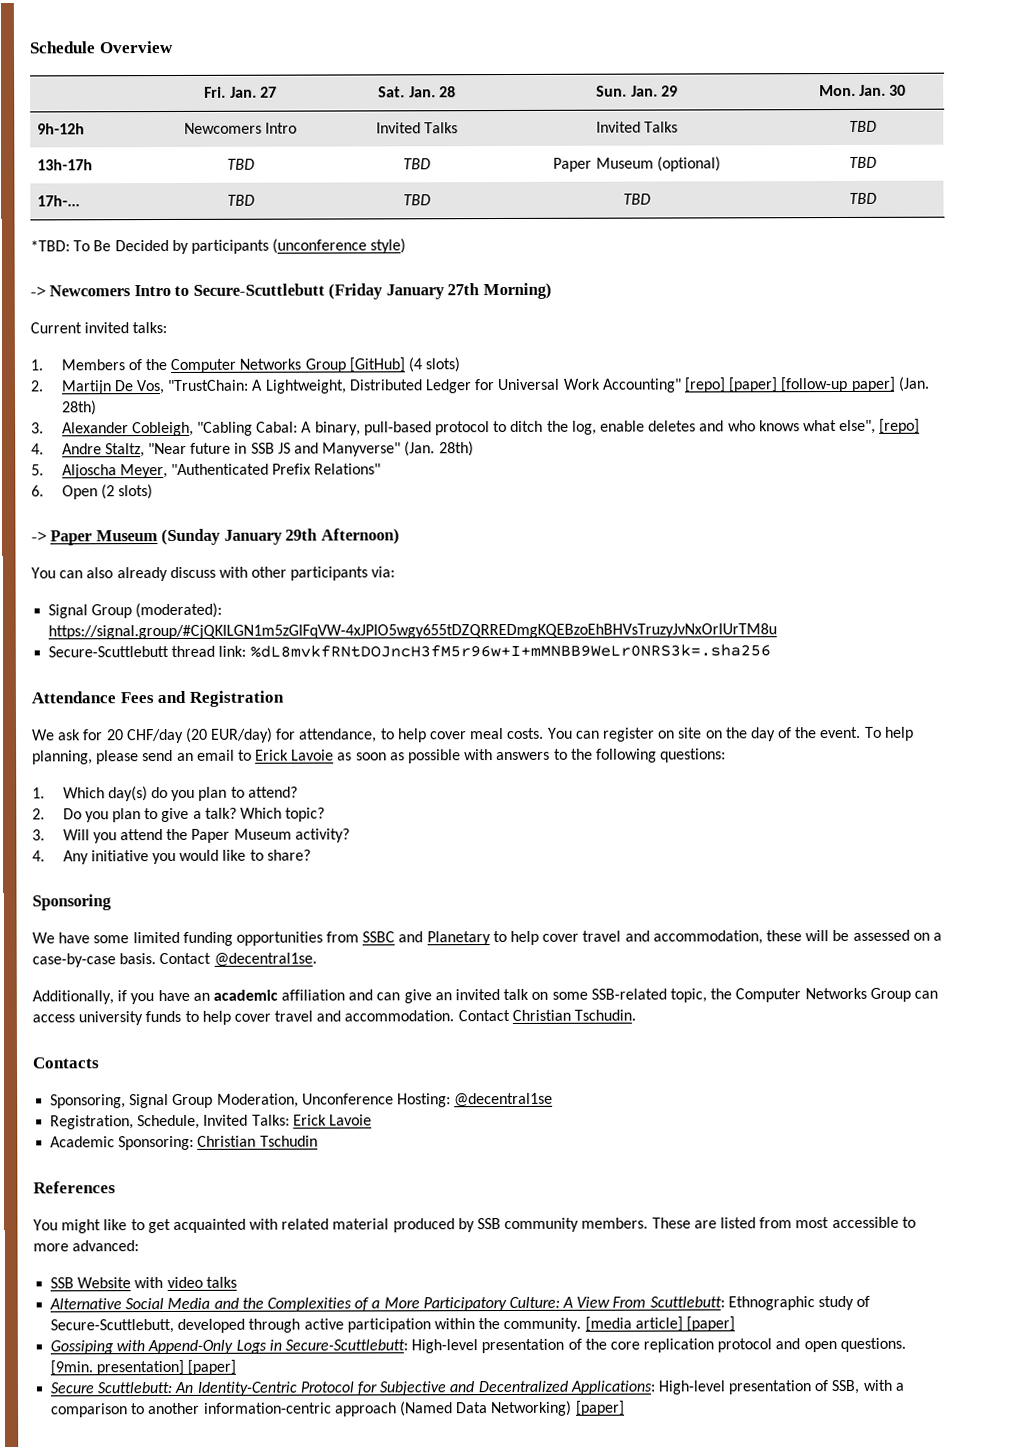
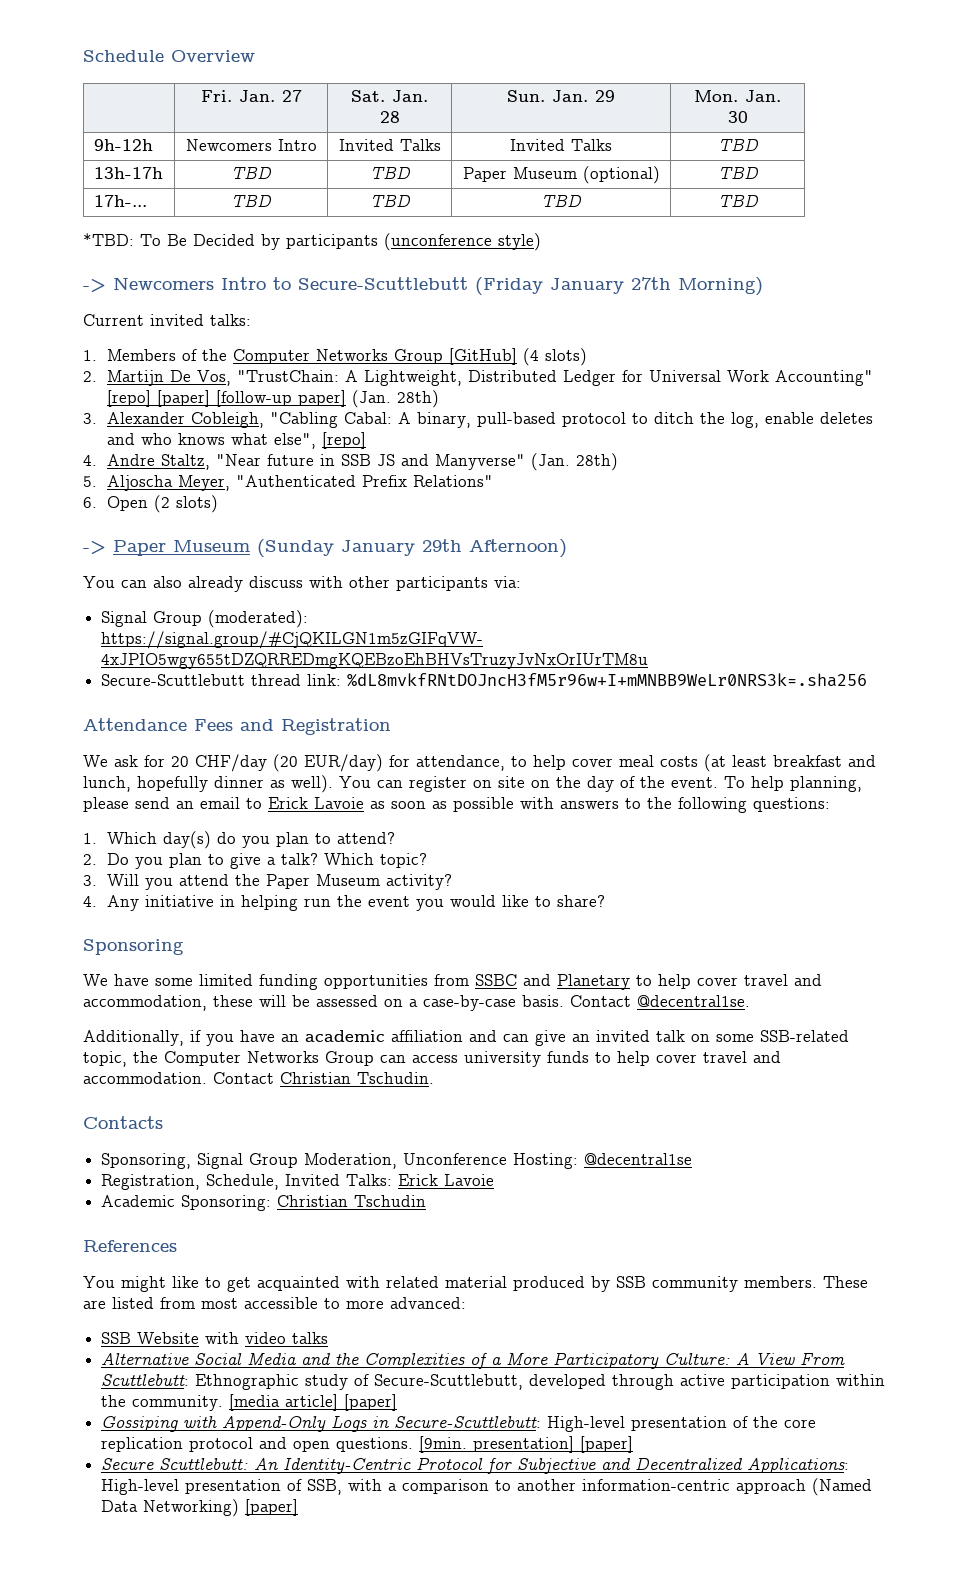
- We ask for 20 CHF/day (20 EUR/day) for attendance, to help cover meal costs.
+ We ask for 20 CHF/day (20 EUR/day) for attendance, to help cover meal costs (at least breakfast and lunch, hopefully dinner as well).
- 4. Any initiative you would like to share?
+ 4. Any initiative in helping run the event you would like to share?

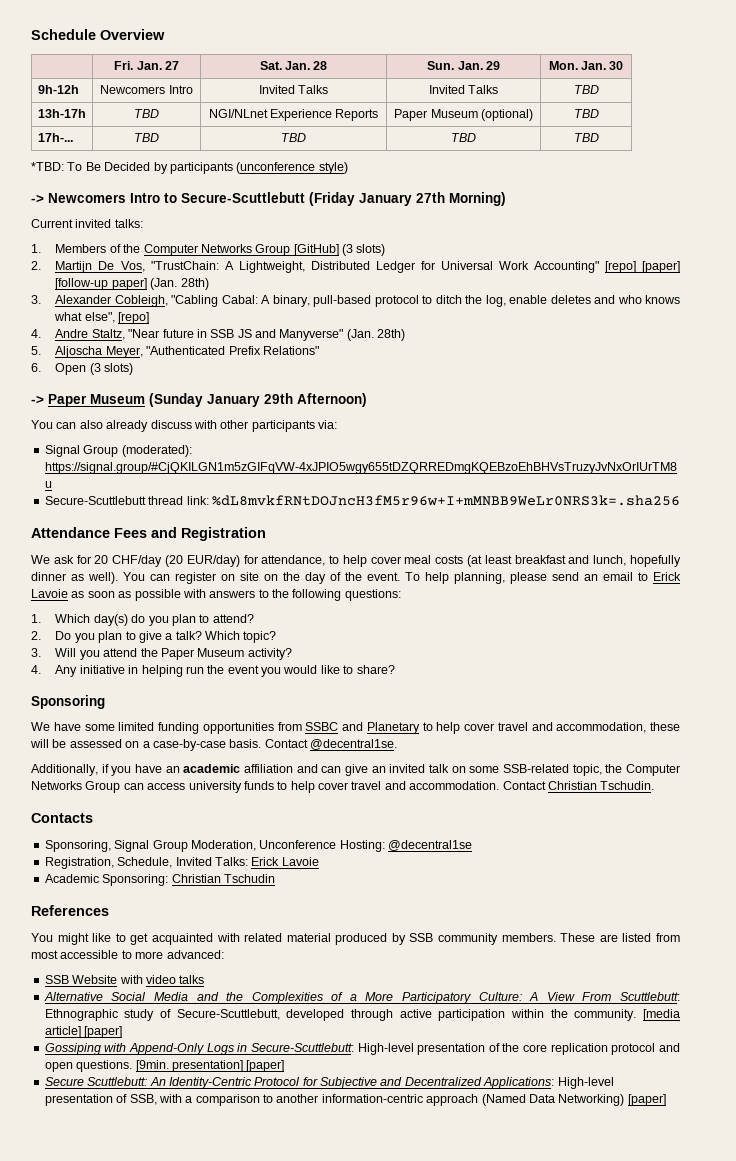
- 13h-17h | TBD | TBD | Paper Museum (optional) | TBD
+ 13h-17h | TBD | NGI/NLnet Experience Reports | Paper Museum (optional) | TBD
- 1. Members of the Computer Networks Group [GitHub] (4 slots)
+ 1. Members of the Computer Networks Group [GitHub] (3 slots)
- 6. Open (2 slots)
+ 6. Open (3 slots)

